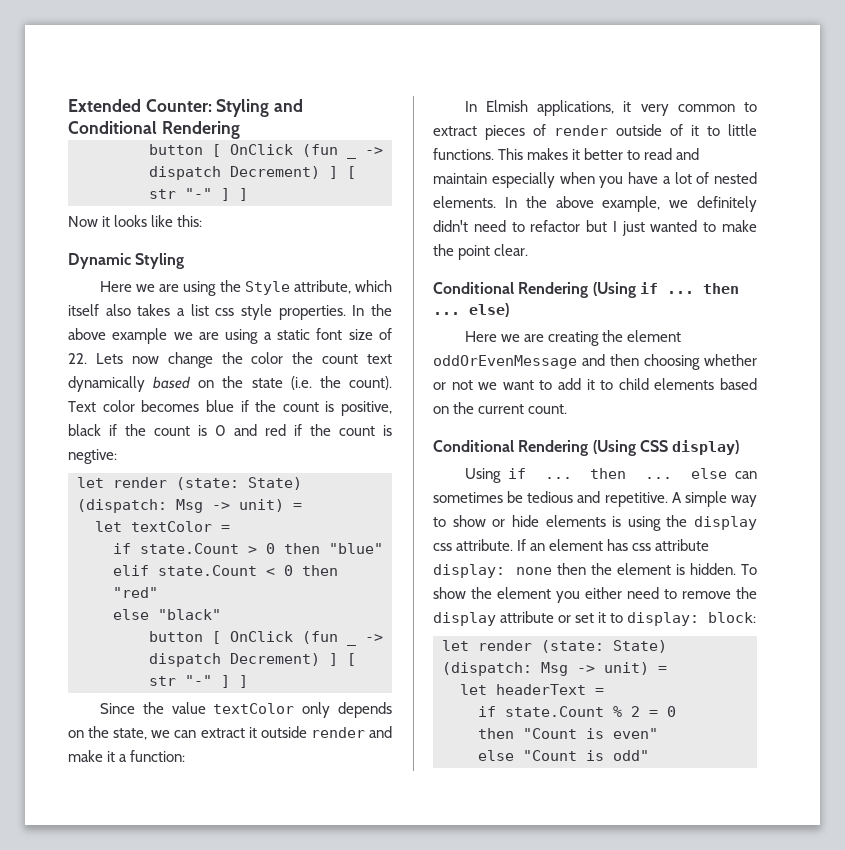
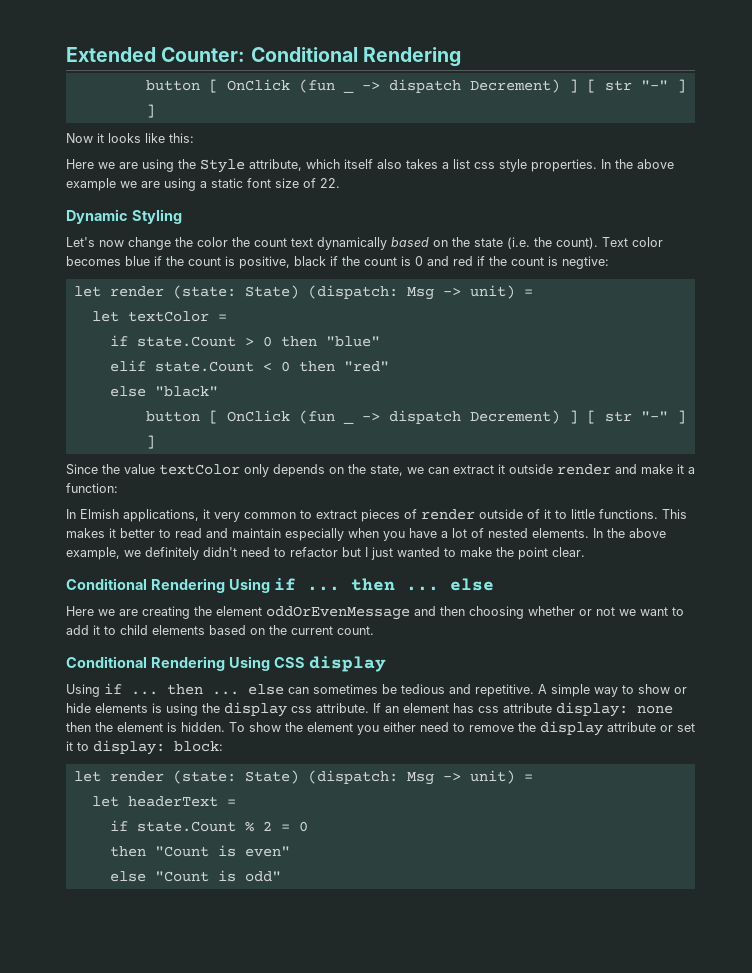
- Extended Counter: Styling and Conditional Rendering
+ Extended Counter: Conditional Rendering
- Dynamic Styling
- In the above example we are using a static font size of 22. Lets now change the color the count text dynamically based on the state (i.e. the count).
+ In the above example we are using a static font size of 22.
+ Dynamic Styling
+ Let's now change the color the count text dynamically based on the state (i.e. the count).
- Conditional Rendering (Using if ... then ... else)
+ Conditional Rendering Using if ... then ... else
- Conditional Rendering (Using CSS display)
+ Conditional Rendering Using CSS display

